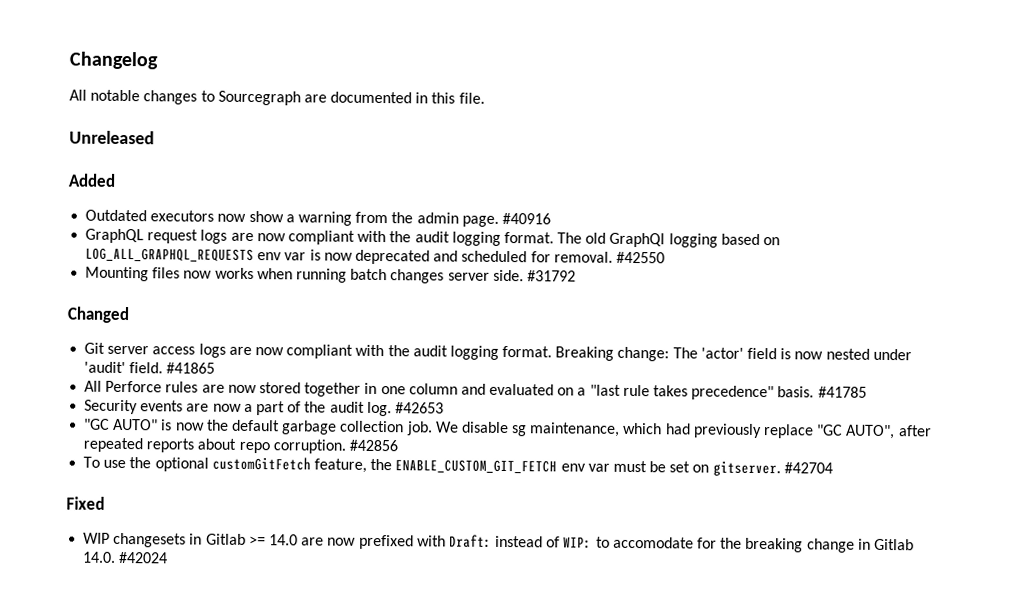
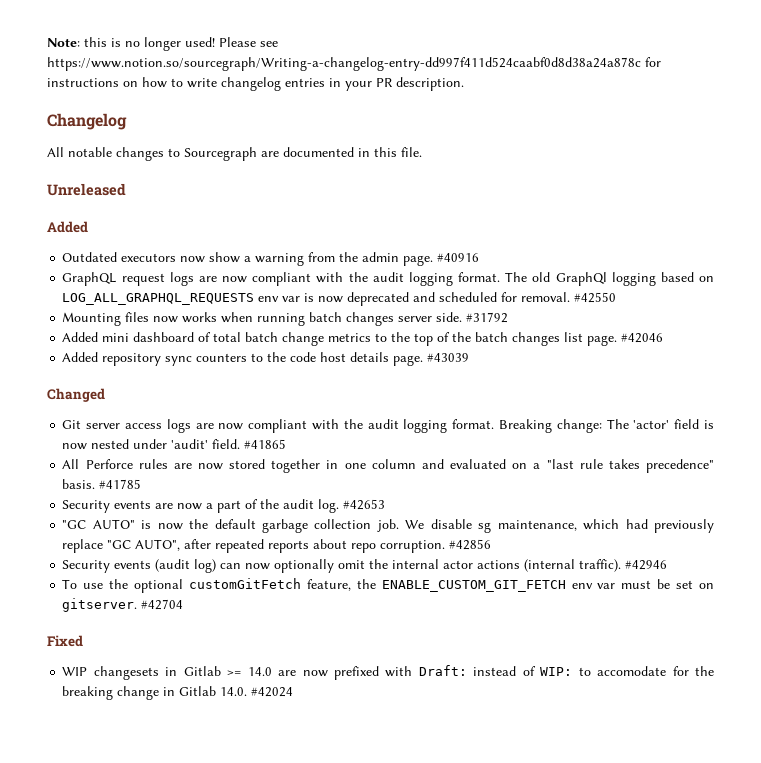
+ Note: this is no longer used! Please see https://www.notion.so/sourcegraph/Writing-a-changelog-entry-dd997f411d524caabf0d8d38a24a878c for instructions on how to write changelog entries in your PR description.
+ Added mini dashboard of total batch change metrics to the top of the batch changes list page. #42046
+ Added repository sync counters to the code host details page. #43039
+ Security events (audit log) can now optionally omit the internal actor actions (internal traffic). #42946

